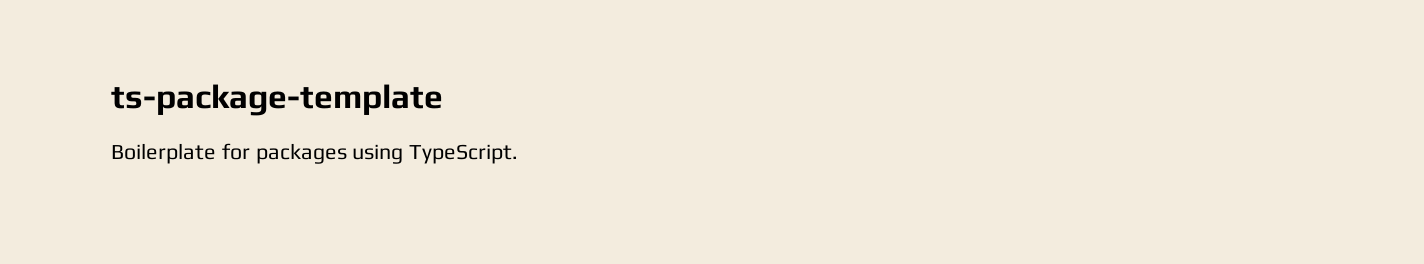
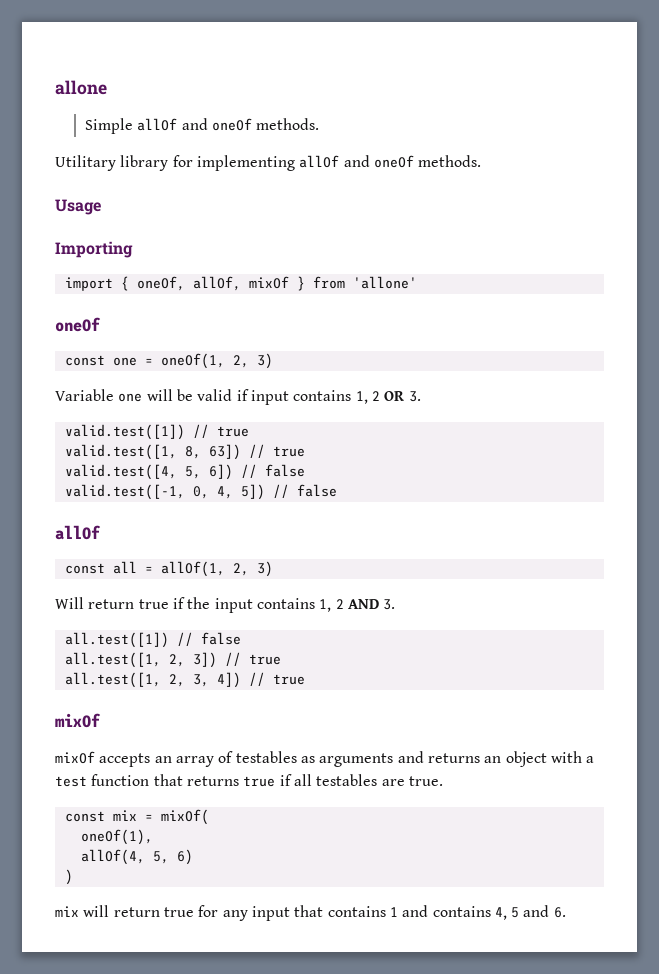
- ts-package-template
- Boilerplate for packages using TypeScript.
+ allone
+ Simple allOf and oneOf methods.
+ Utilitary library for implementing allOf and oneOf methods.
+ Usage
+ Importing
+ import { oneOf, allOf, mixOf } from 'allone'
+ oneOf
+ const one = oneOf(1, 2, 3)
+ Variable one will be valid if input contains 1, 2 OR 3.
+ valid.test([1]) // true
+ valid.test([1, 8, 63]) // true
+ valid.test([4, 5, 6]) // false
+ valid.test([-1, 0, 4, 5]) // false
+ allOf
+ const all = allOf(1, 2, 3)
+ Will return true if the input contains 1, 2 AND 3.
+ all.test([1]) // false
+ all.test([1, 2, 3]) // true
+ all.test([1, 2, 3, 4]) // true
+ mixOf
+ mixOf accepts an array of testables as arguments and returns an object with a test function that returns true if all testables are true.
+ const mix = mixOf(
+ oneOf(1),
+ allOf(4, 5, 6)
+ )
+ mix will return true for any input that contains 1 and contains 4, 5 and 6.

